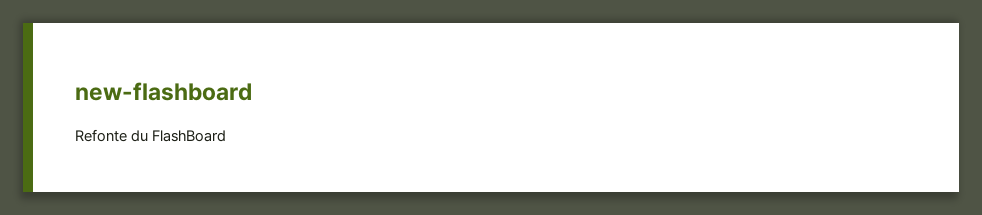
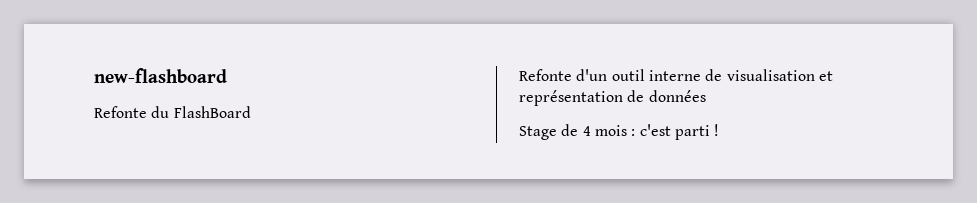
+ Refonte d'un outil interne de visualisation et représentation de données
+ Stage de 4 mois : c'est parti !

